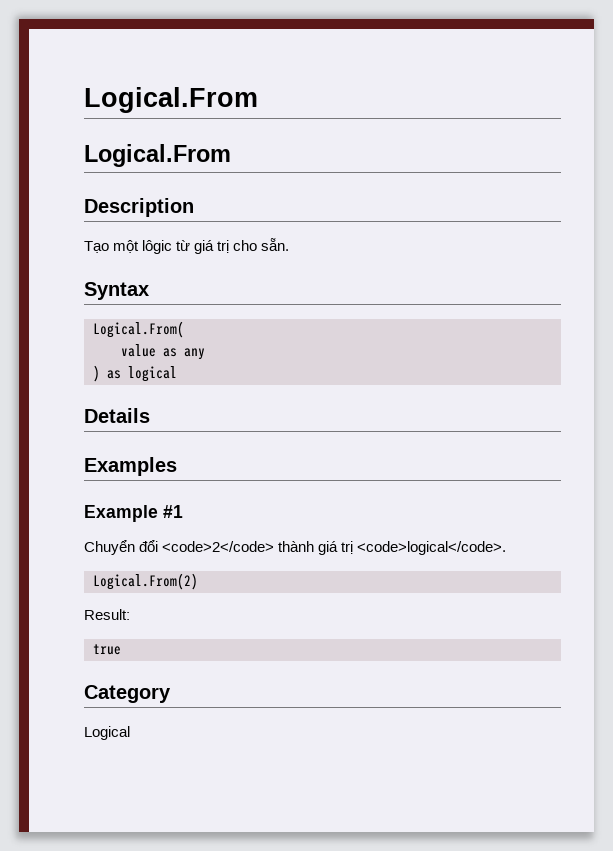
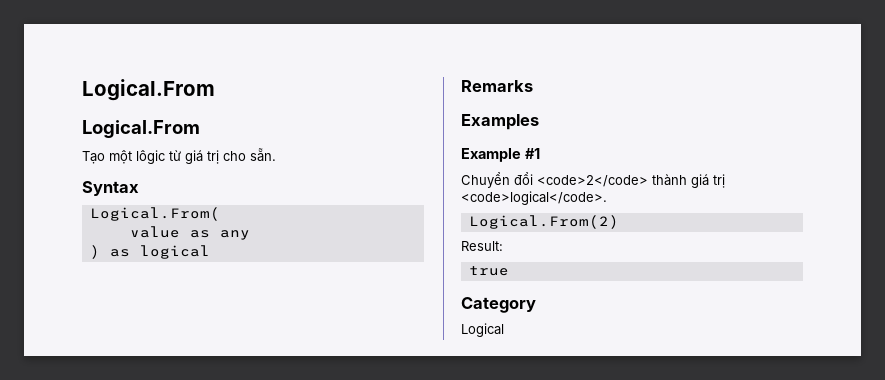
- Description
- Details
+ Remarks

